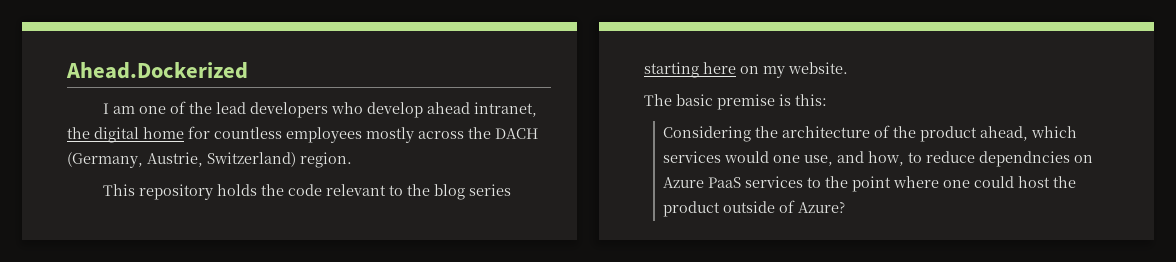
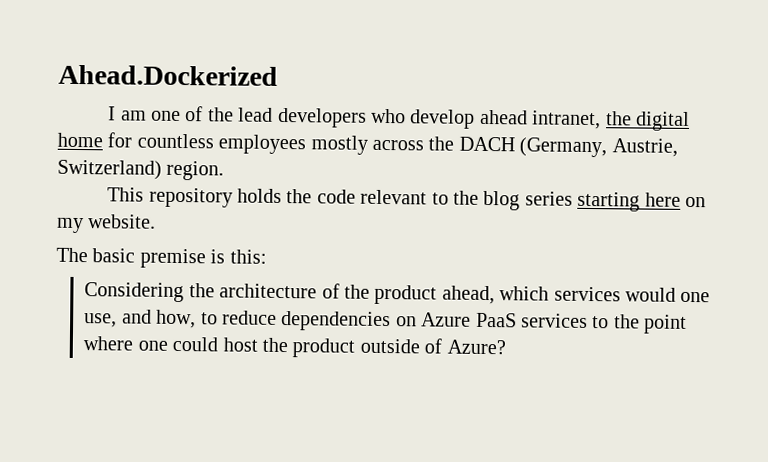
- Considering the architecture of the product ahead, which services would one use, and how, to reduce dependncies on Azure PaaS services to the point where one could host the product outside of Azure?
+ Considering the architecture of the product ahead, which services would one use, and how, to reduce dependencies on Azure PaaS services to the point where one could host the product outside of Azure?

